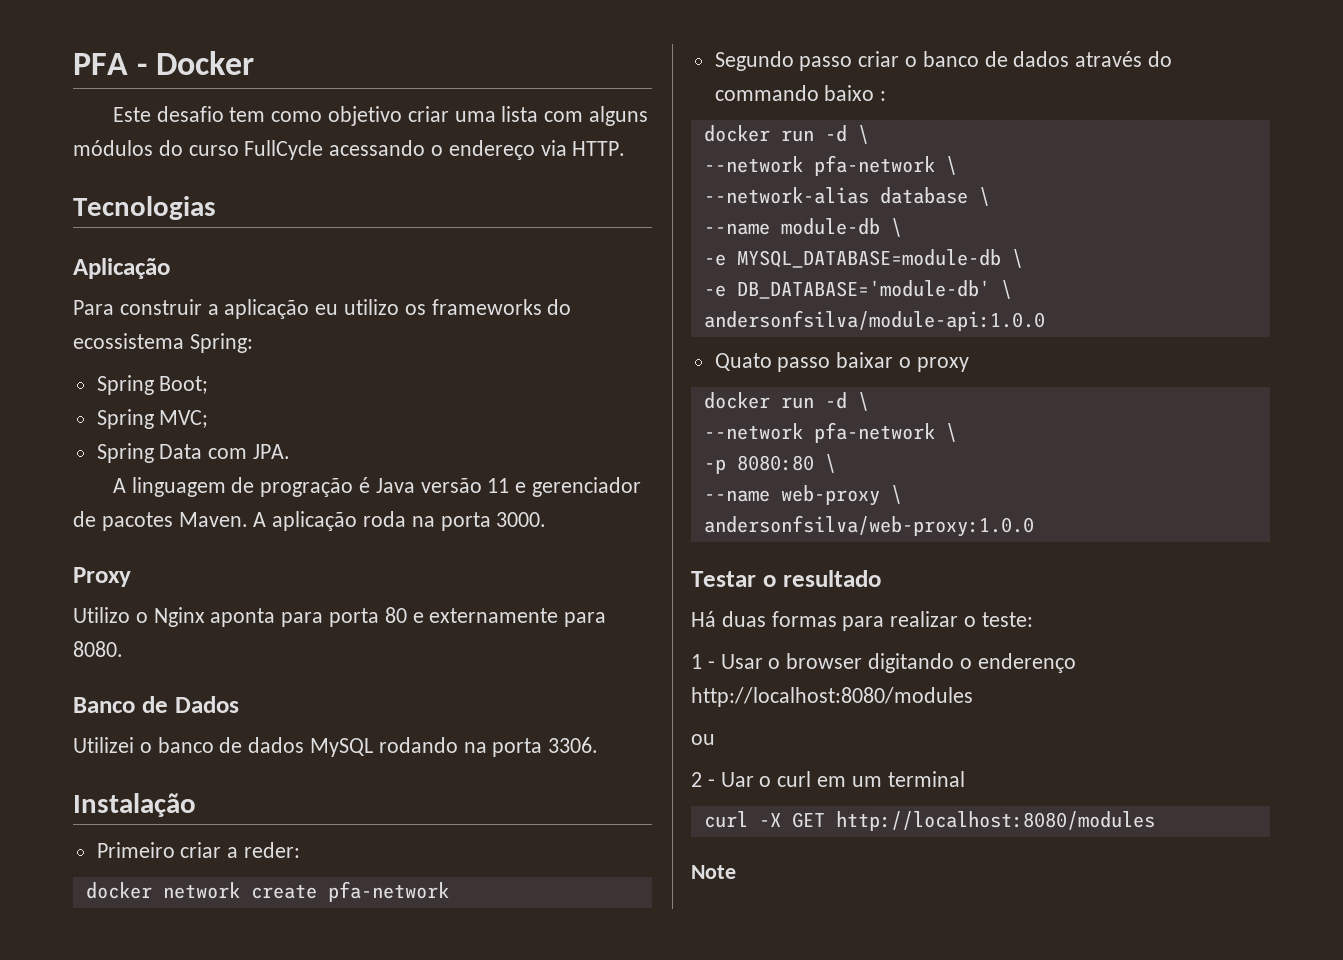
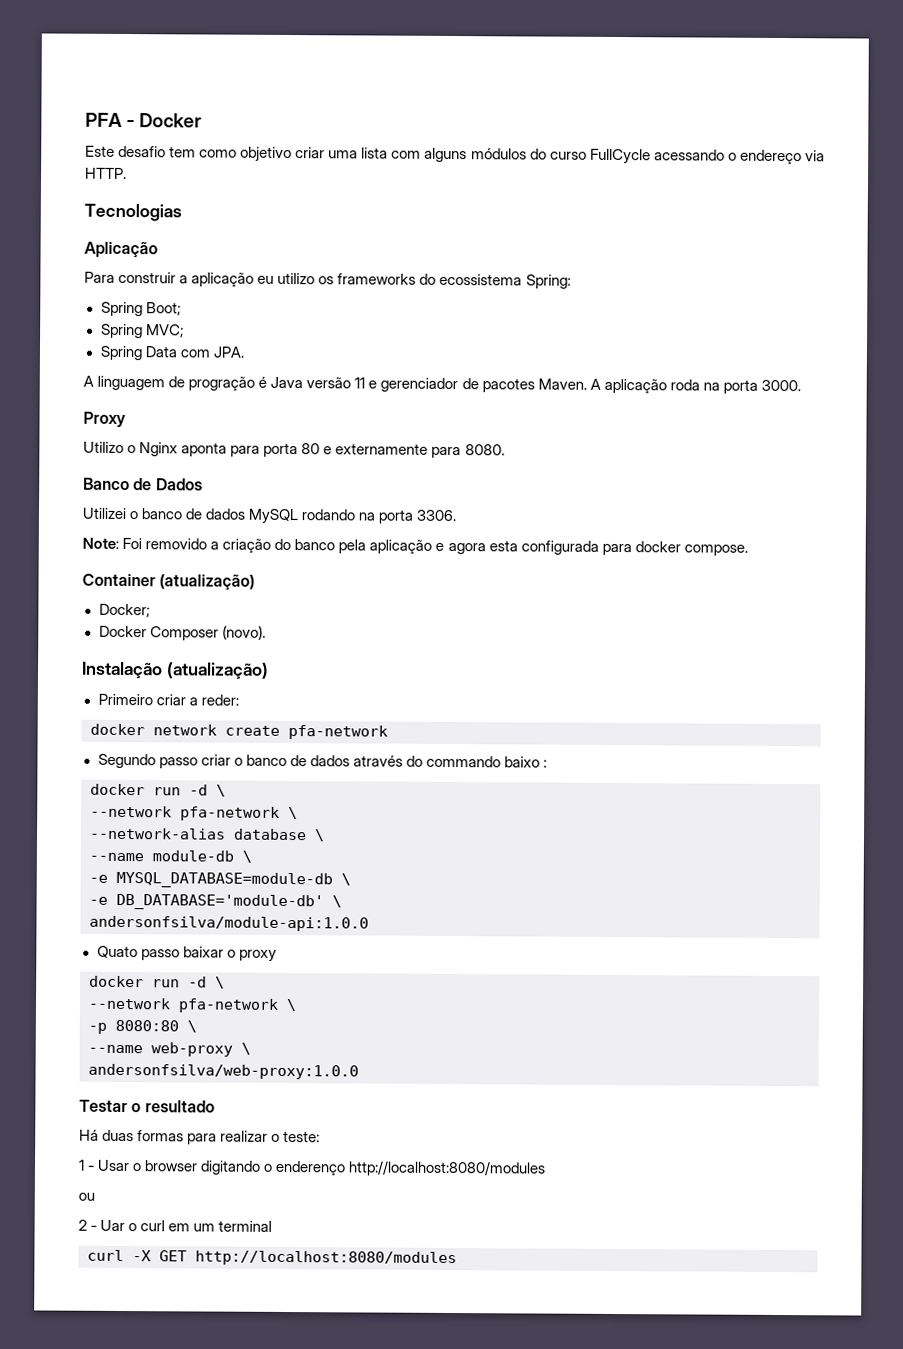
+ Note: Foi removido a criação do banco pela aplicação e agora esta configurada para docker compose.
+ Container (atualização)
+ Docker;
+ Docker Composer (novo).
- Instalação
+ Instalação (atualização)
- Note

